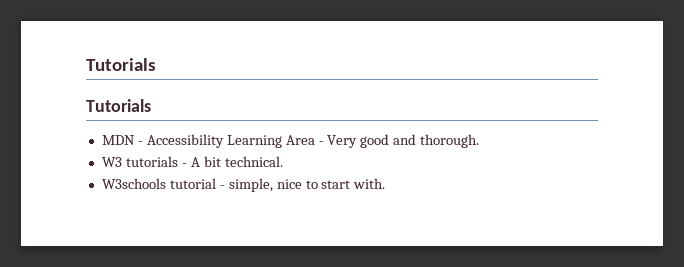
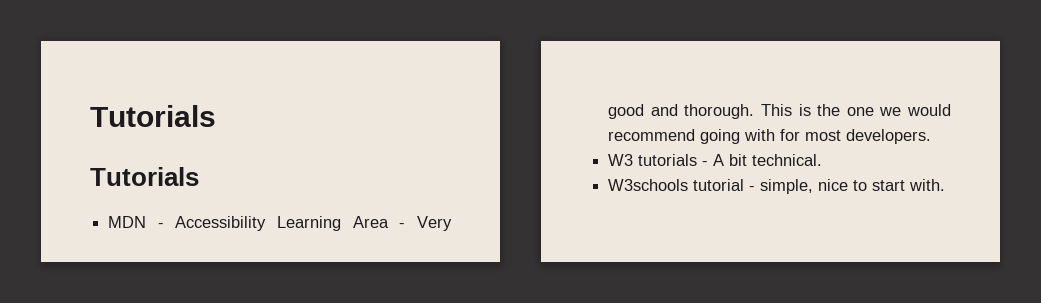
+ This is the one we would recommend going with for most developers.

